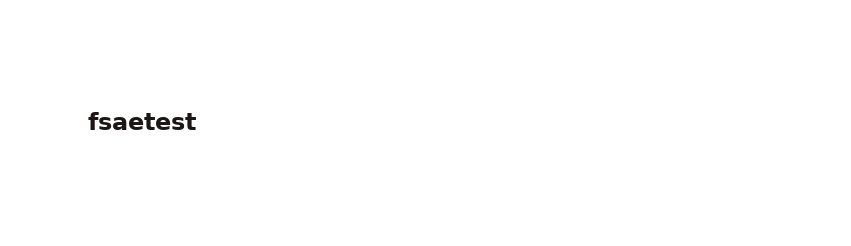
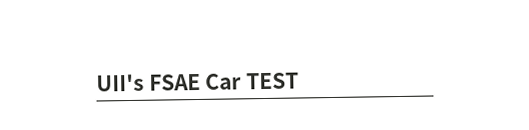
- fsaetest
+ UII's FSAE Car TEST

